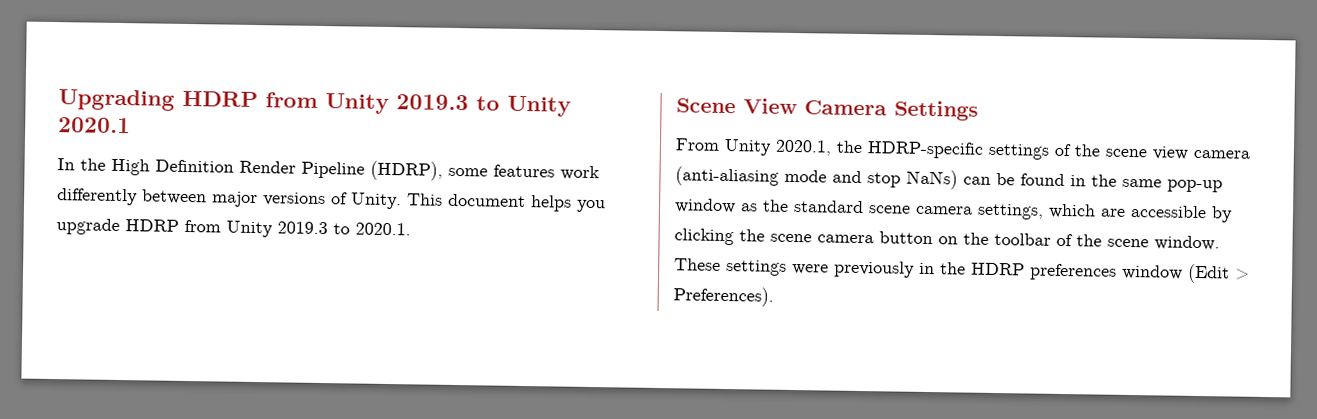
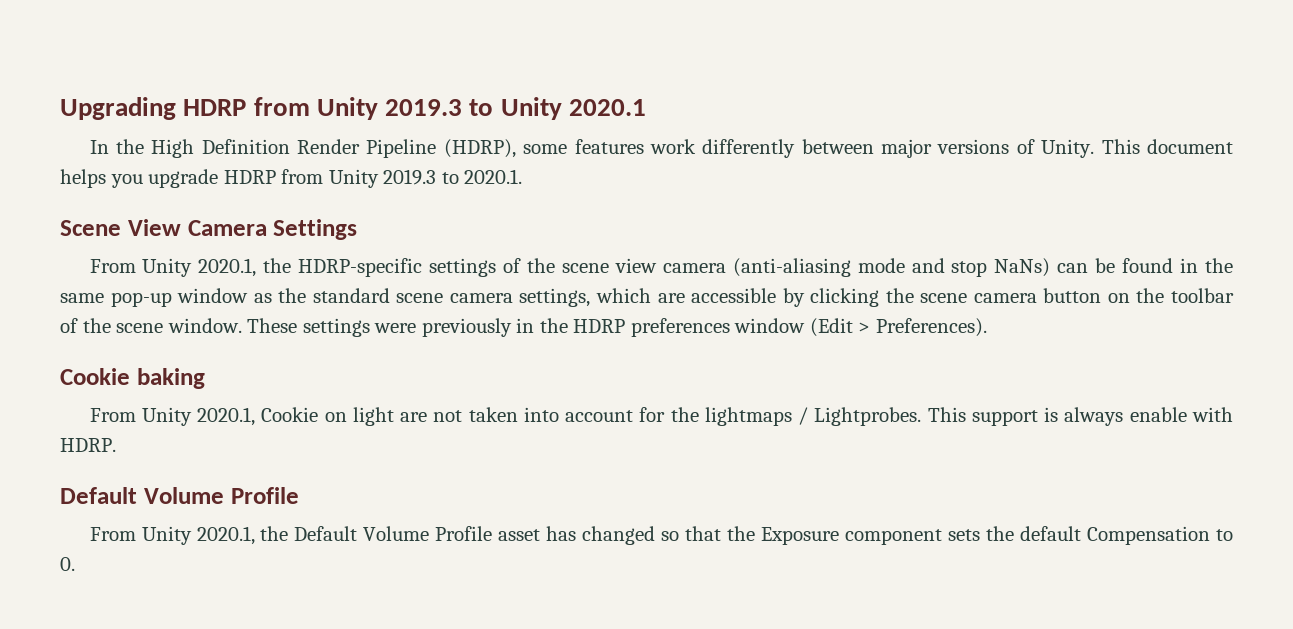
+ Cookie baking
+ From Unity 2020.1, Cookie on light are not taken into account for the lightmaps / Lightprobes. This support is always enable with HDRP.
+ Default Volume Profile
+ From Unity 2020.1, the Default Volume Profile asset has changed so that the Exposure component sets the default Compensation to 0.

